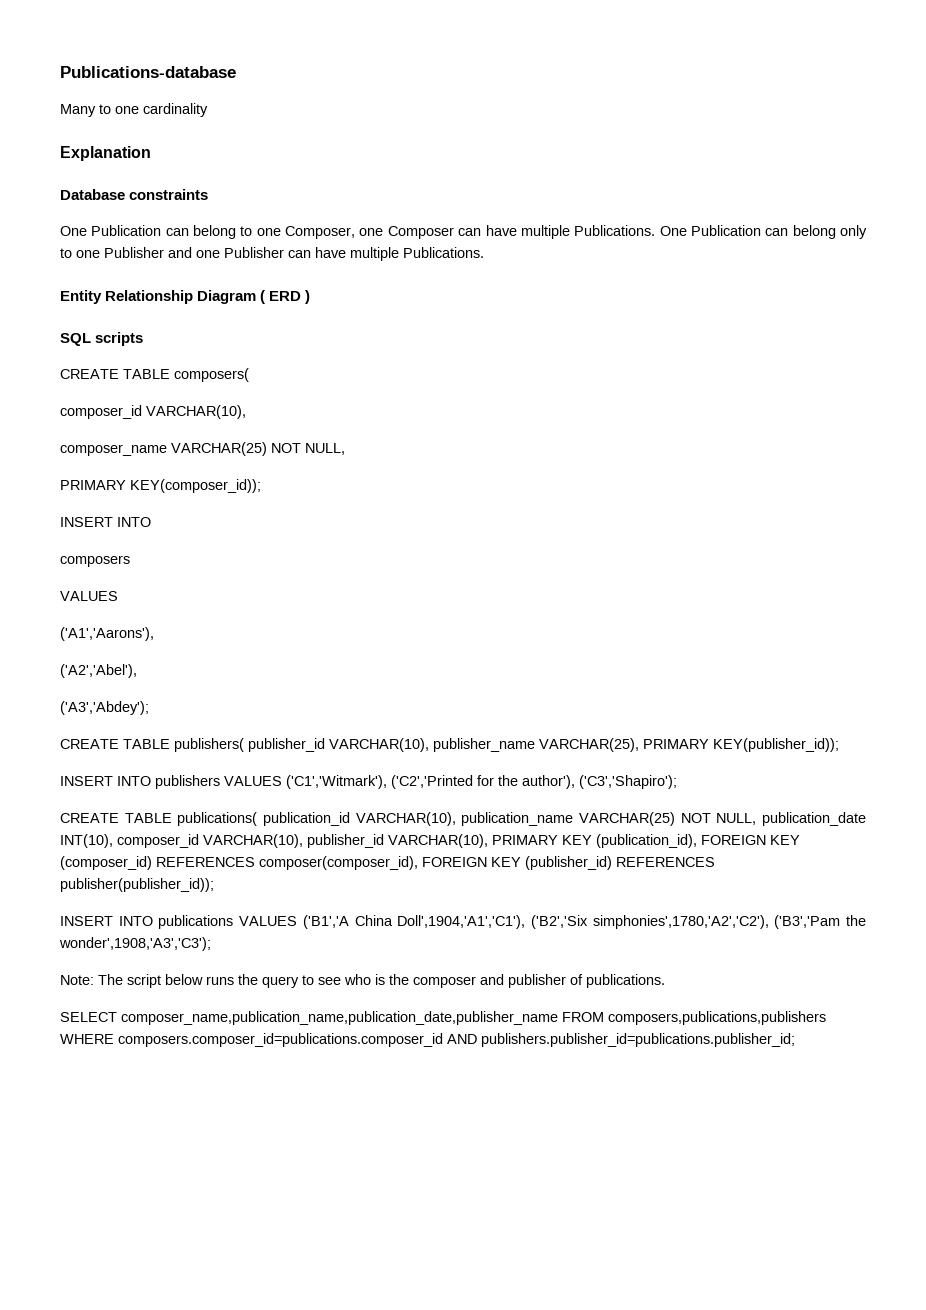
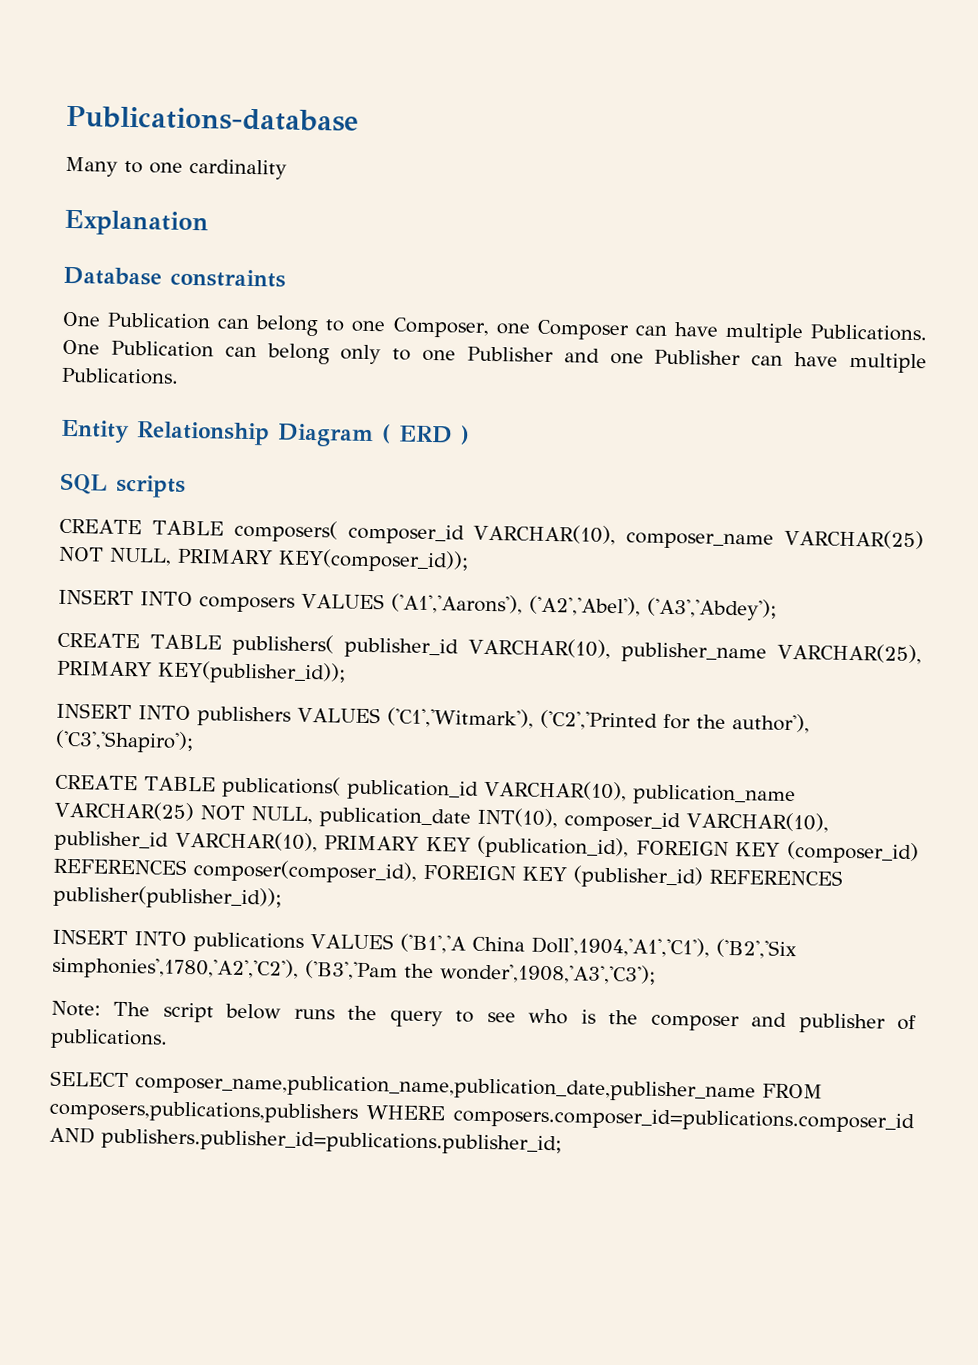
- CREATE TABLE composers(
- composer_id VARCHAR(10),
- composer_name VARCHAR(25) NOT NULL,
- PRIMARY KEY(composer_id));
- INSERT INTO
- composers
- VALUES
- ('A1','Aarons'),
- ('A2','Abel'),
- ('A3','Abdey');
+ CREATE TABLE composers( composer_id VARCHAR(10), composer_name VARCHAR(25) NOT NULL, PRIMARY KEY(composer_id));
+ INSERT INTO composers VALUES ('A1','Aarons'), ('A2','Abel'), ('A3','Abdey');

